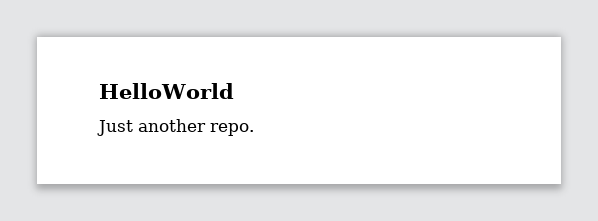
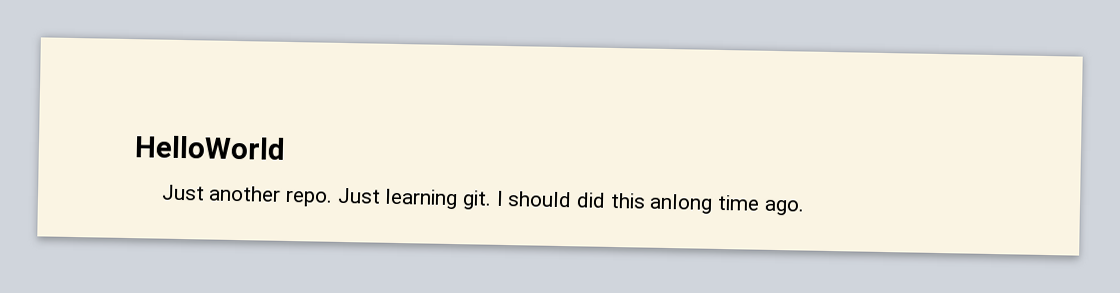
+ Just learning git. I should did this anlong time ago.

